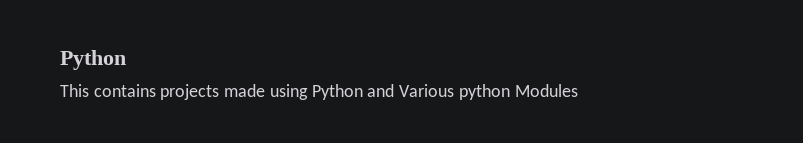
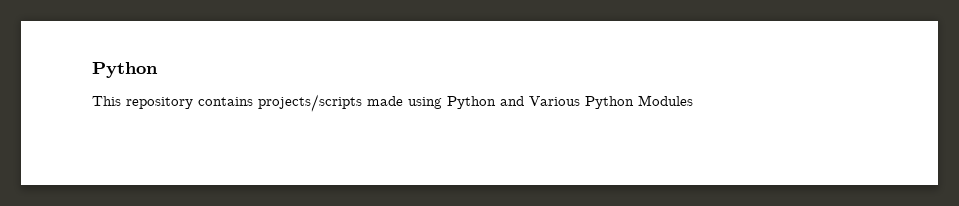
- This contains projects made using Python and Various python Modules
+ This repository contains projects/scripts made using Python and Various Python Modules

